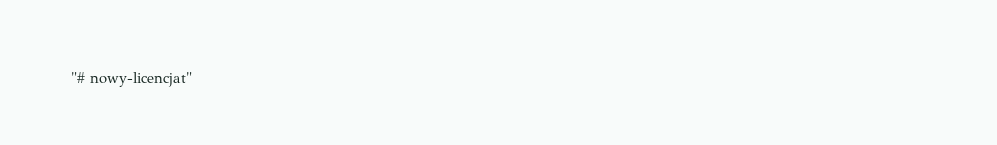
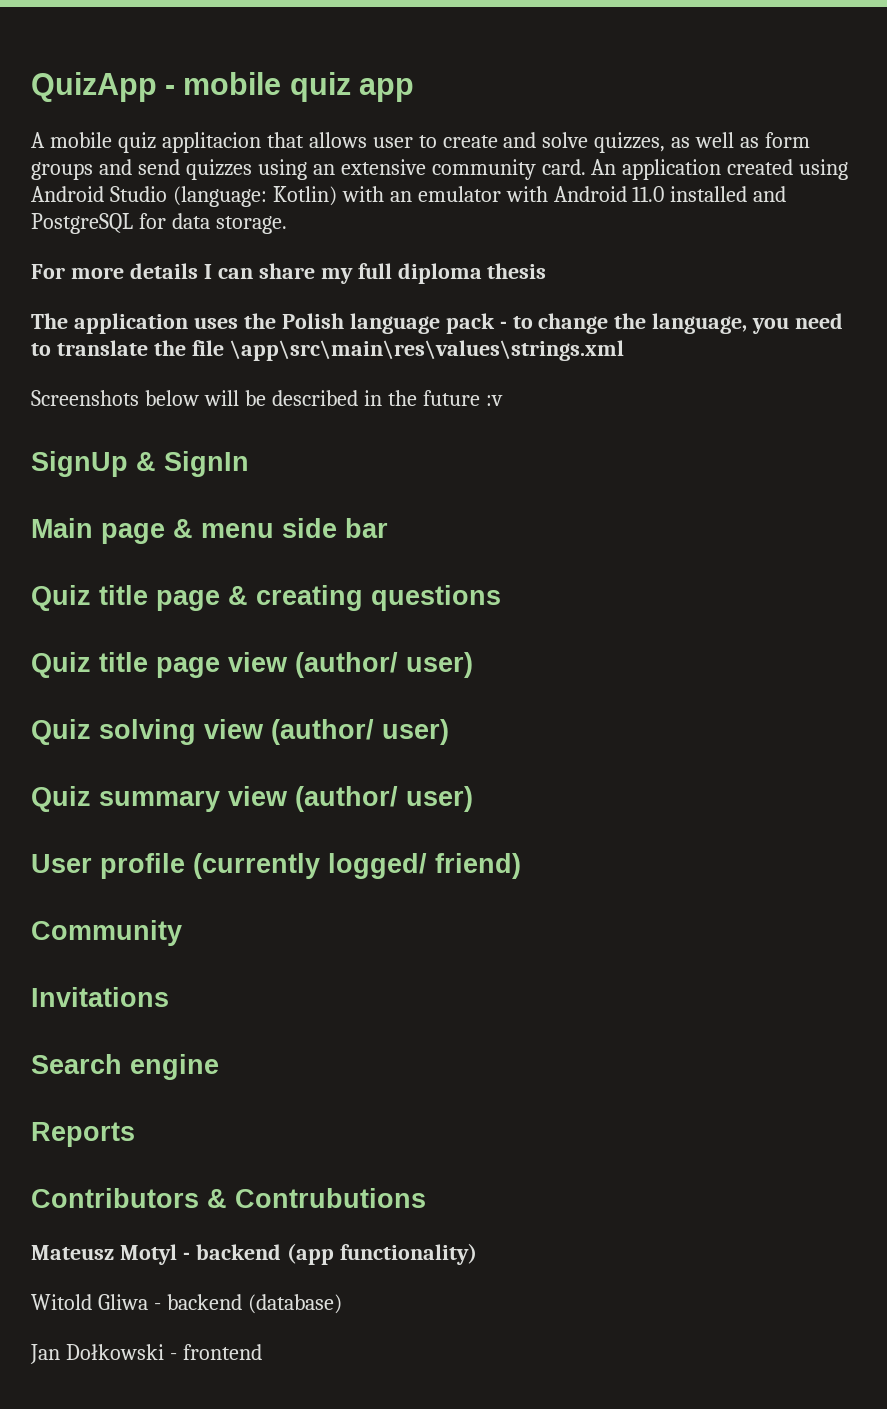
- "# nowy-licencjat"
+ QuizApp - mobile quiz app
+ A mobile quiz applitacion that allows user to create and solve quizzes, as well as form groups and send quizzes using an extensive community card. An application created using Android Studio (language: Kotlin) with an emulator with Android 11.0 installed and PostgreSQL for data storage.
+ For more details I can share my full diploma thesis
+ The application uses the Polish language pack - to change the language, you need to translate the file \app\src\main\res\values\strings.xml
+ Screenshots below will be described in the future :v
+ SignUp & SignIn
+ Main page & menu side bar
+ Quiz title page & creating questions
+ Quiz title page view (author/ user)
+ Quiz solving view (author/ user)
+ Quiz summary view (author/ user)
+ User profile (currently logged/ friend)
+ Community
+ Invitations
+ Search engine
+ Reports
+ Contributors & Contrubutions
+ Mateusz Motyl - backend (app functionality)
+ Witold Gliwa - backend (database)
+ Jan Dołkowski - frontend

